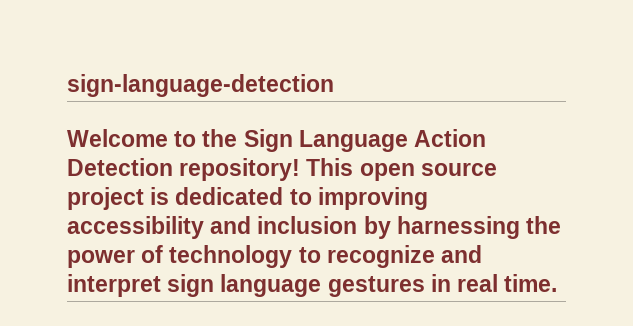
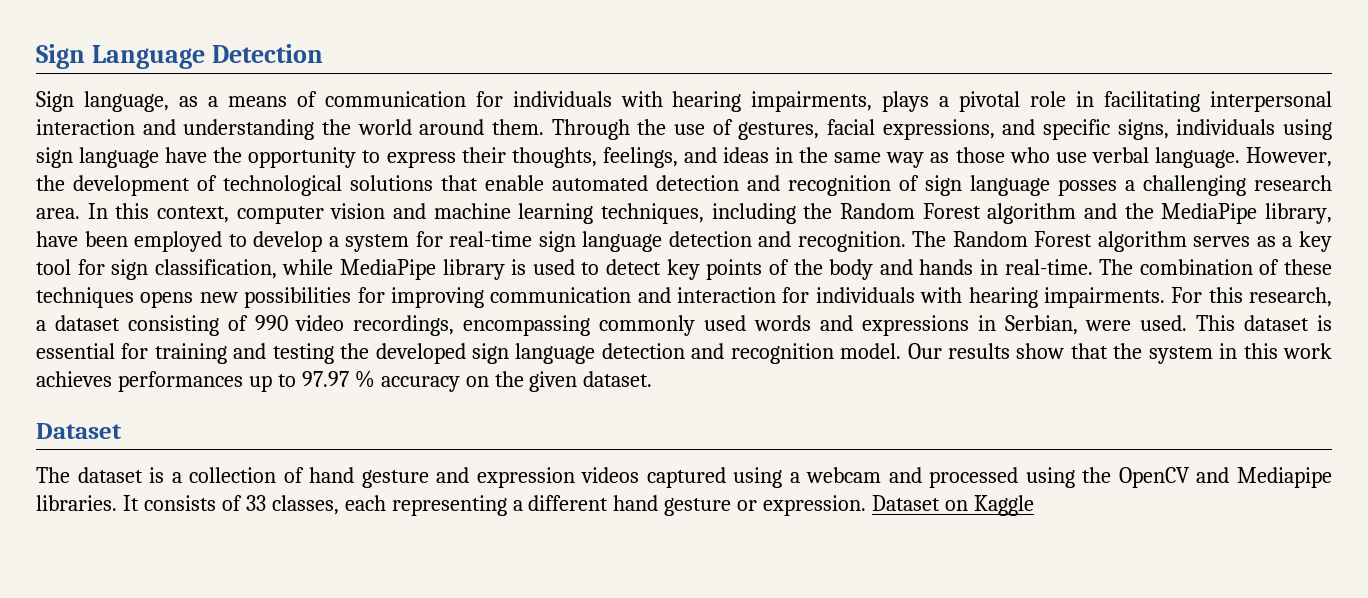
- sign-language-detection
- Welcome to the Sign Language Action Detection repository! This open source project is dedicated to improving accessibility and inclusion by harnessing the power of technology to recognize and interpret sign language gestures in real time.
+ Sign Language Detection
+ Sign language, as a means of communication for individuals with hearing impairments, plays a pivotal role in facilitating interpersonal interaction and understanding the world around them. Through the use of gestures, facial expressions, and specific signs, individuals using sign language have the opportunity to express their thoughts, feelings, and ideas in the same way as those who use verbal language. However, the development of technological solutions that enable automated detection and recognition of sign language posses a challenging research area. In this context, computer vision and machine learning techniques, including the Random Forest algorithm and the MediaPipe library, have been employed to develop a system for real-time sign language detection and recognition. The Random Forest algorithm serves as a key tool for sign classification, while MediaPipe library is used to detect key points of the body and hands in real-time. The combination of these techniques opens new possibilities for improving communication and interaction for individuals with hearing impairments. For this research, a dataset consisting of 990 video recordings, encompassing commonly used words and expressions in Serbian, were used. This dataset is essential for training and testing the developed sign language detection and recognition model. Our results show that the system in this work achieves performances up to 97.97 % accuracy on the given dataset.
+ Dataset
+ The dataset is a collection of hand gesture and expression videos captured using a webcam and processed using the OpenCV and Mediapipe libraries. It consists of 33 classes, each representing a different hand gesture or expression. Dataset on Kaggle

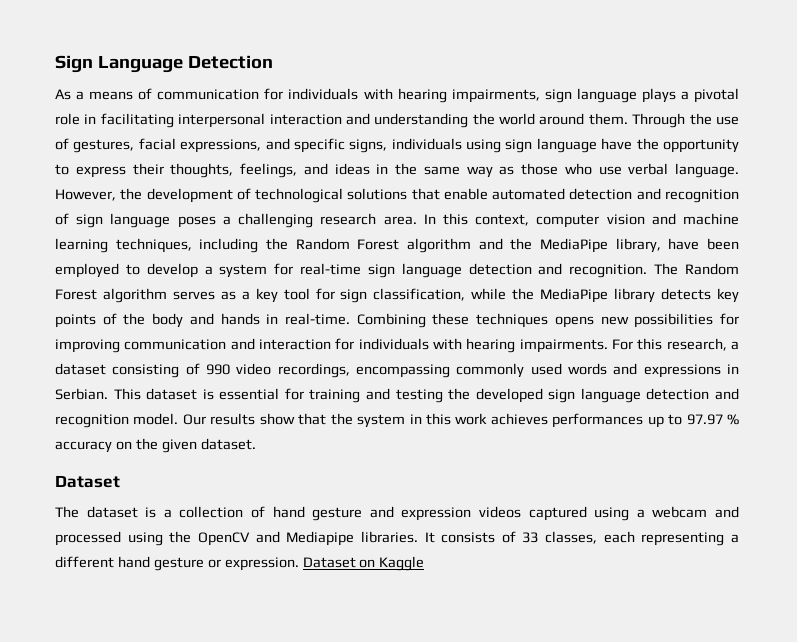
- Sign language, as a means of communication for individuals with hearing impairments, plays a pivotal role in facilitating interpersonal interaction and understanding the world around them.
+ As a means of communication for individuals with hearing impairments, sign language plays a pivotal role in facilitating interpersonal interaction and understanding the world around them.
- However, the development of technological solutions that enable automated detection and recognition of sign language posses a challenging research area.
+ However, the development of technological solutions that enable automated detection and recognition of sign language poses a challenging research area.
- The Random Forest algorithm serves as a key tool for sign classification, while MediaPipe library is used to detect key points of the body and hands in real-time.
+ The Random Forest algorithm serves as a key tool for sign classification, while the MediaPipe library detects key points of the body and hands in real-time.
- The combination of these techniques opens new possibilities for improving communication and interaction for individuals with hearing impairments.
+ Combining these techniques opens new possibilities for improving communication and interaction for individuals with hearing impairments.
- For this research, a dataset consisting of 990 video recordings, encompassing commonly used words and expressions in Serbian, were used.
+ For this research, a dataset consisting of 990 video recordings, encompassing commonly used words and expressions in Serbian.

